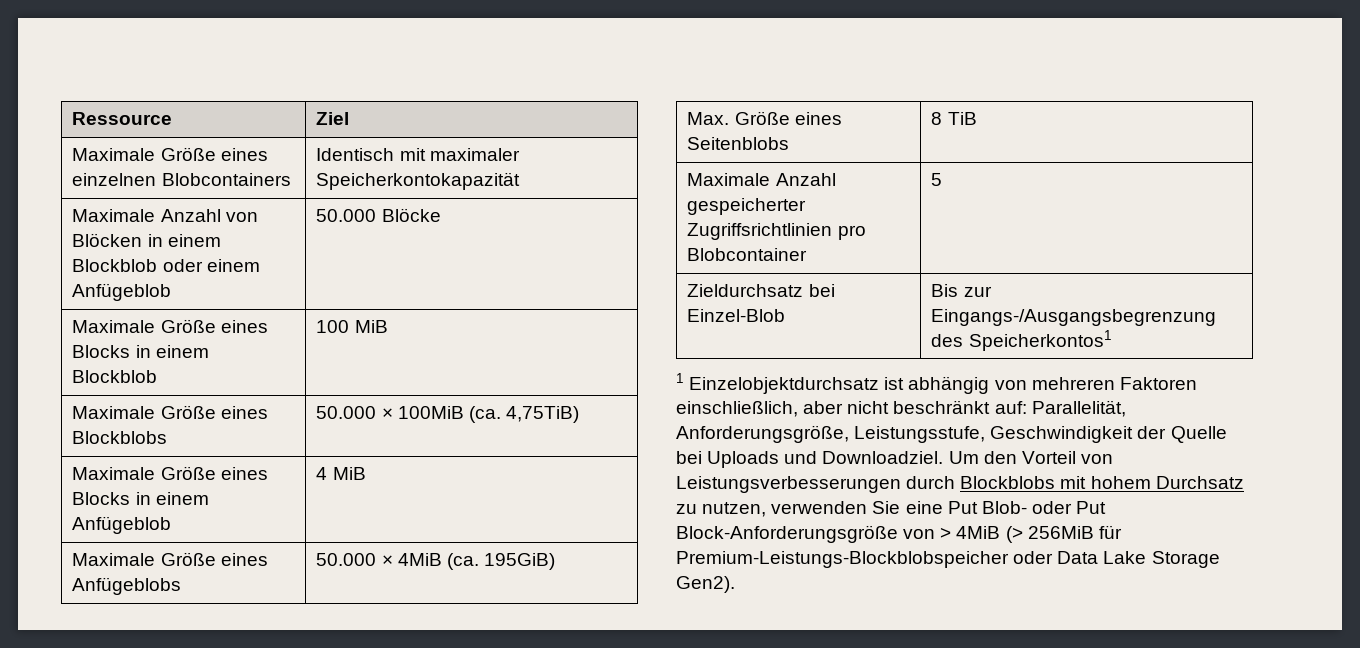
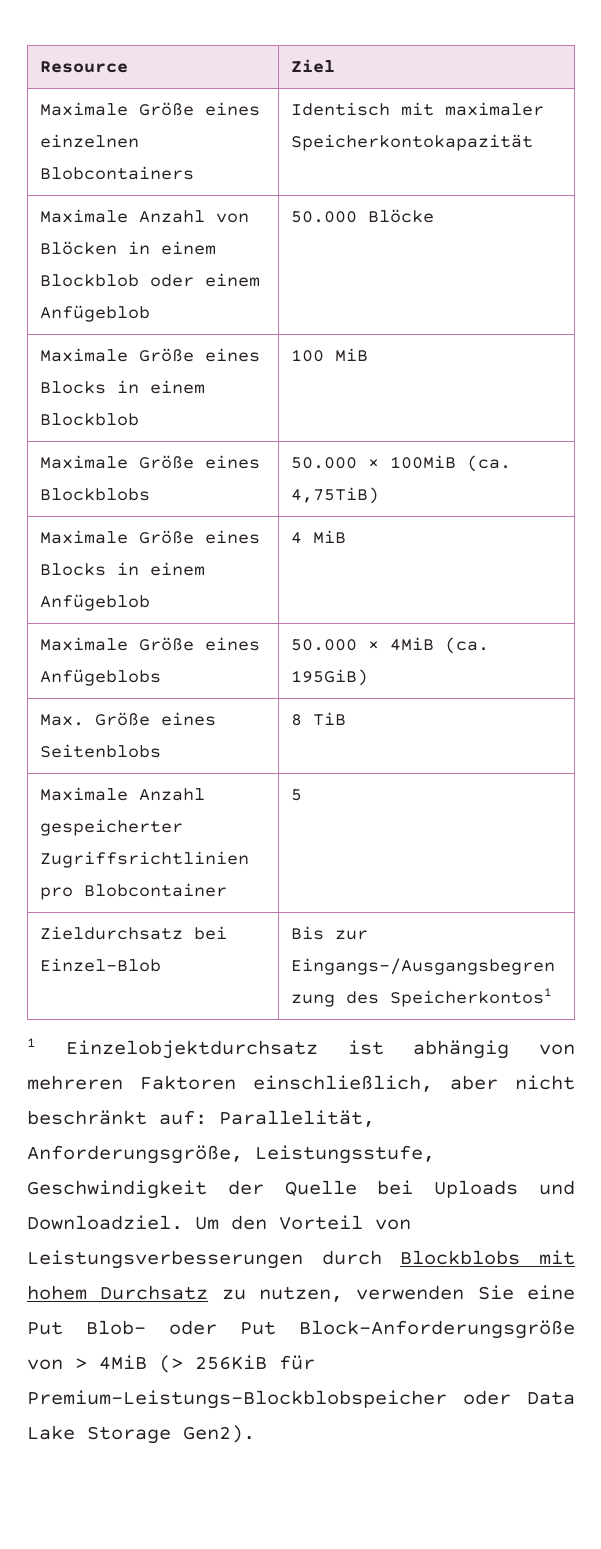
- Ressource | Ziel
+ Resource | Ziel
- Um den Vorteil von Leistungsverbesserungen durch Blockblobs mit hohem Durchsatz zu nutzen, verwenden Sie eine Put Blob- oder Put Block-Anforderungsgröße von > 4MiB (> 256MiB für Premium-Leistungs-Blockblobspeicher oder Data Lake Storage Gen2).
+ Um den Vorteil von Leistungsverbesserungen durch Blockblobs mit hohem Durchsatz zu nutzen, verwenden Sie eine Put Blob- oder Put Block-Anforderungsgröße von > 4MiB (> 256KiB für Premium-Leistungs-Blockblobspeicher oder Data Lake Storage Gen2).

